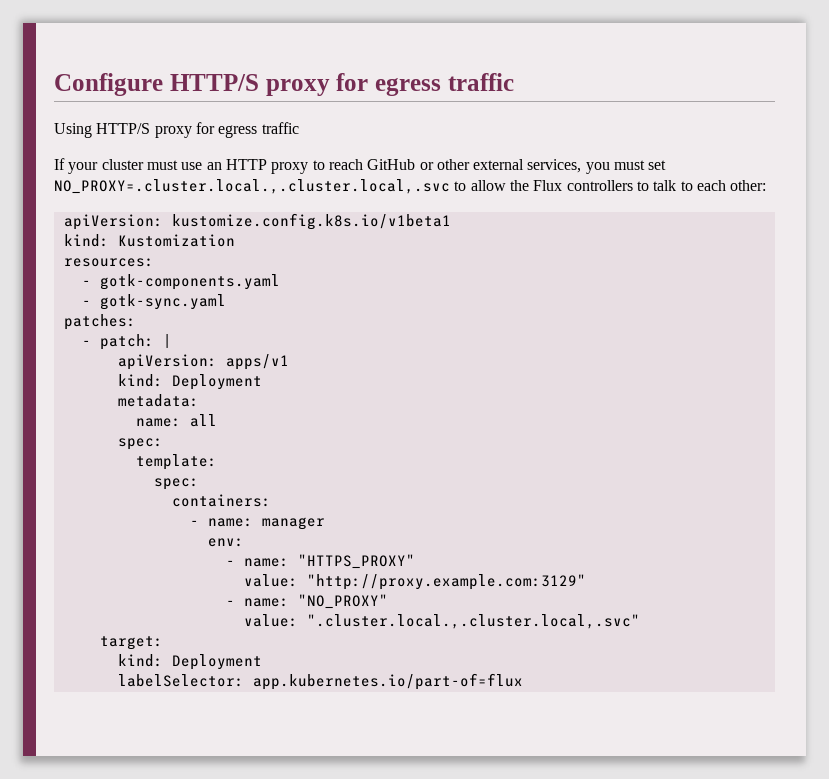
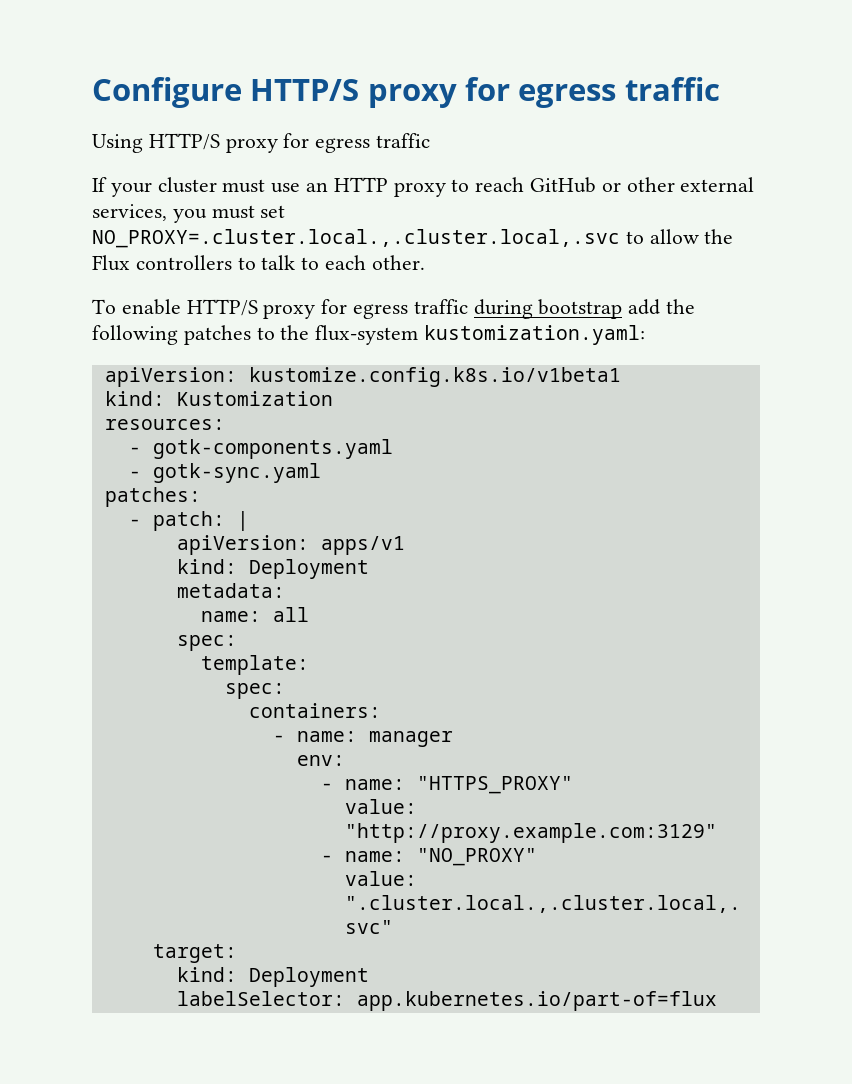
- If your cluster must use an HTTP proxy to reach GitHub or other external services, you must set NO_PROXY=.cluster.local.,.cluster.local,.svc to allow the Flux controllers to talk to each other:
+ If your cluster must use an HTTP proxy to reach GitHub or other external services, you must set NO_PROXY=.cluster.local.,.cluster.local,.svc to allow the Flux controllers to talk to each other.
+ To enable HTTP/S proxy for egress traffic during bootstrap add the following patches to the flux-system kustomization.yaml:

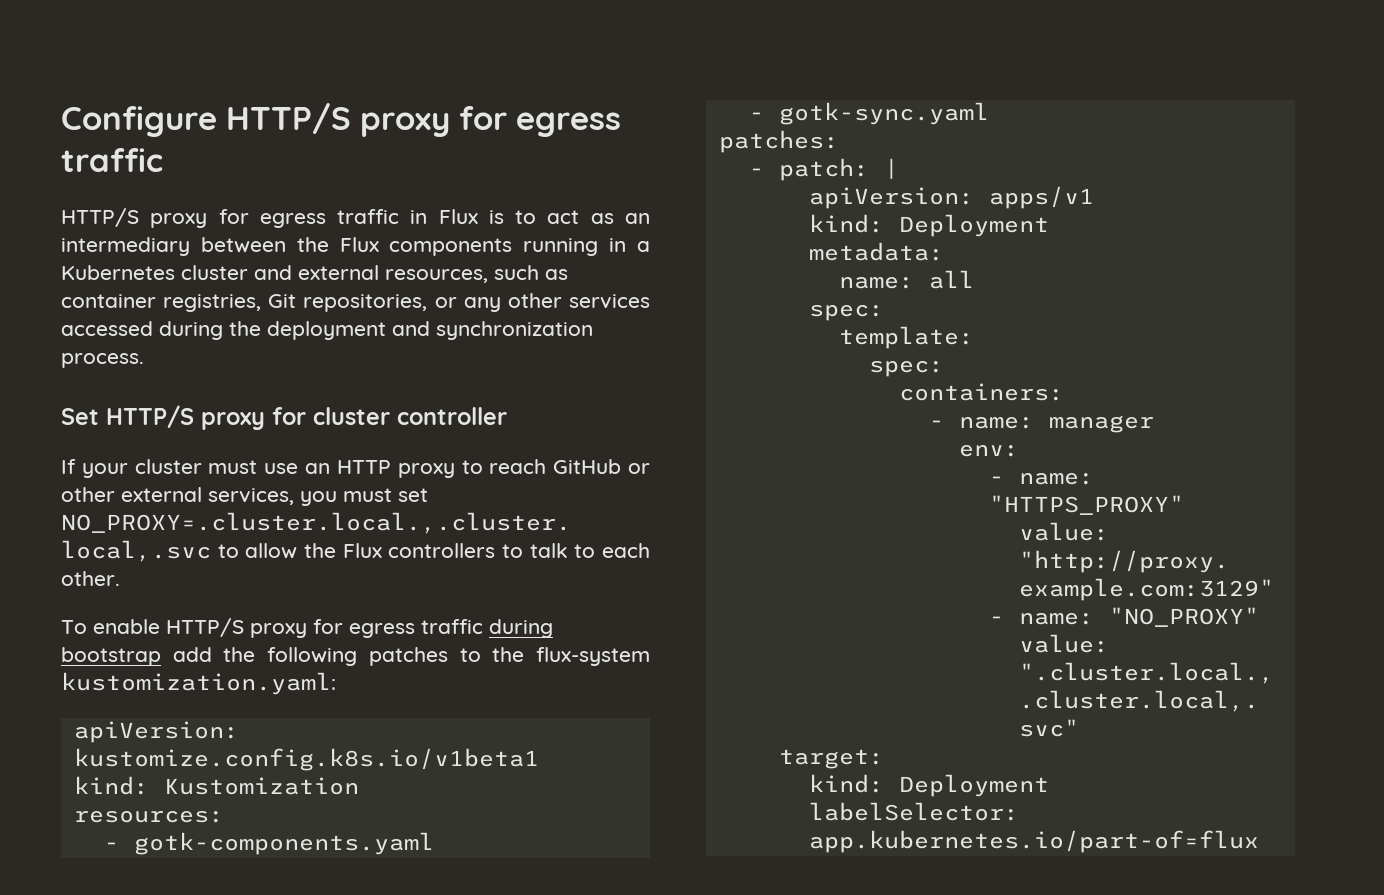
- Using HTTP/S proxy for egress traffic
+ HTTP/S proxy for egress traffic in Flux is to act as an intermediary between the Flux components running in a Kubernetes cluster and external resources, such as container registries, Git repositories, or any other services accessed during the deployment and synchronization process.
+ Set HTTP/S proxy for cluster controller

